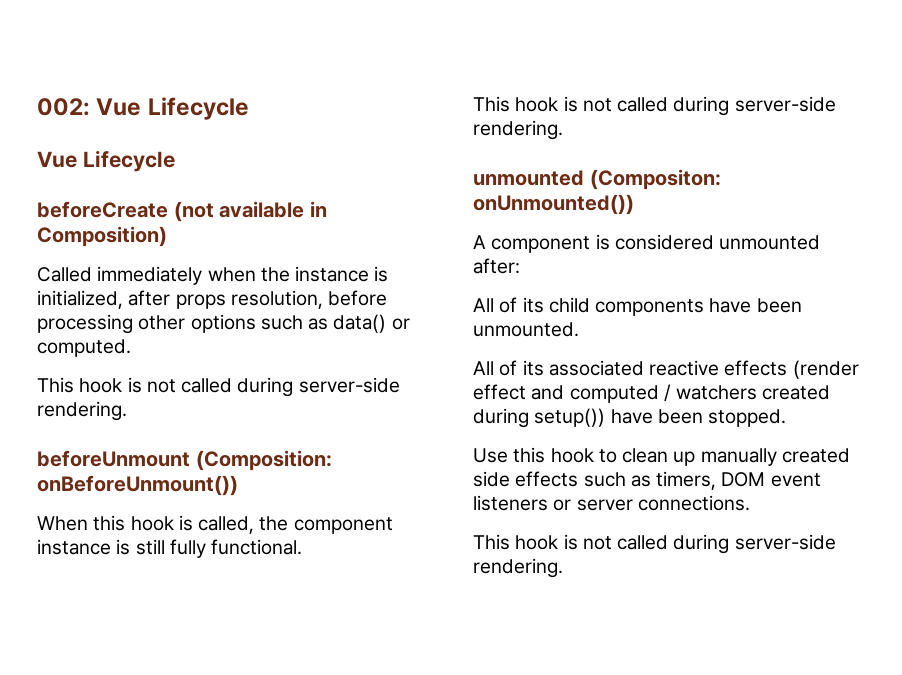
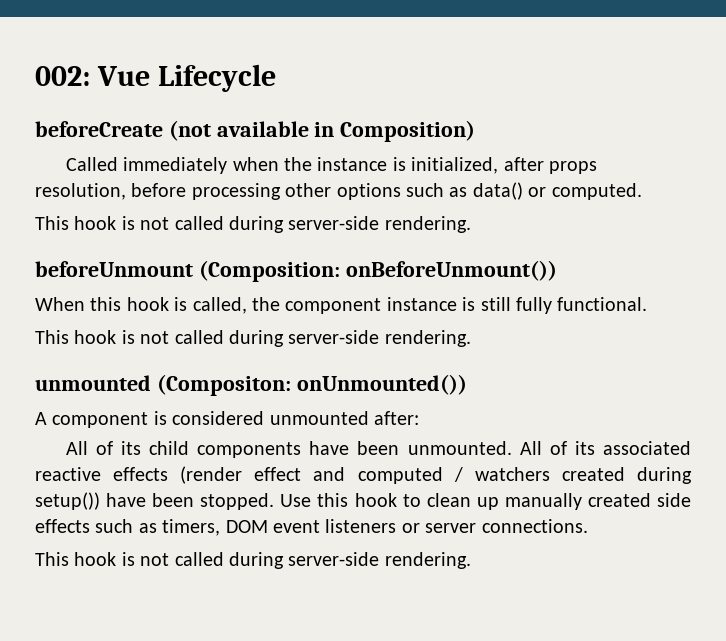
  002: Vue Lifecycle
- Vue Lifecycle
- All of its child components have been unmounted.
- All of its associated reactive effects (render effect and computed / watchers created during setup()) have been stopped.
- Use this hook to clean up manually created side effects such as timers, DOM event listeners or server connections.
+ All of its child components have been unmounted. All of its associated reactive effects (render effect and computed / watchers created during setup()) have been stopped. Use this hook to clean up manually created side effects such as timers, DOM event listeners or server connections.

